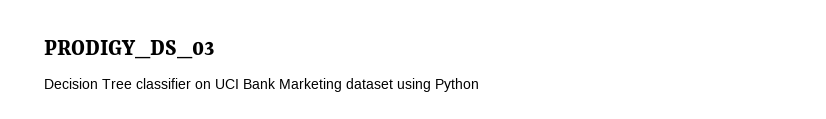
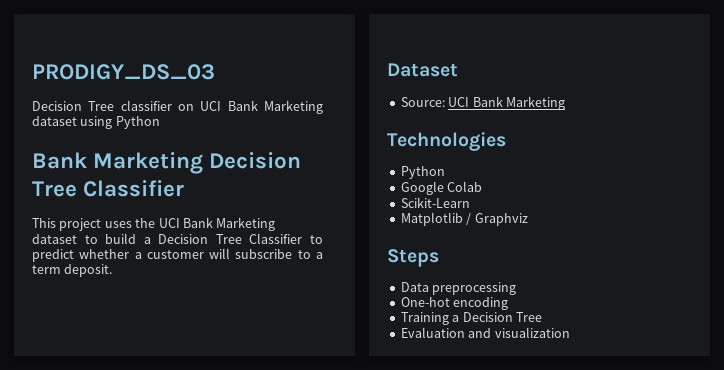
+ Bank Marketing Decision Tree Classifier
+ This project uses the UCI Bank Marketing dataset to build a Decision Tree Classifier to predict whether a customer will subscribe to a term deposit.
+ Dataset
+ Source: UCI Bank Marketing
+ Technologies
+ Python
+ Google Colab
+ Scikit-Learn
+ Matplotlib / Graphviz
+ Steps
+ Data preprocessing
+ One-hot encoding
+ Training a Decision Tree
+ Evaluation and visualization

